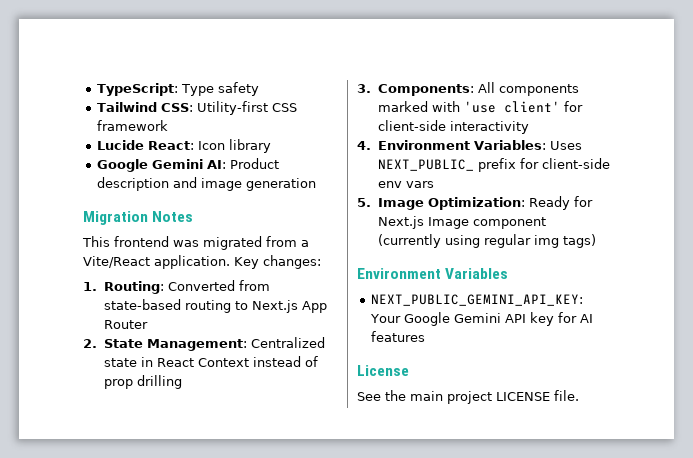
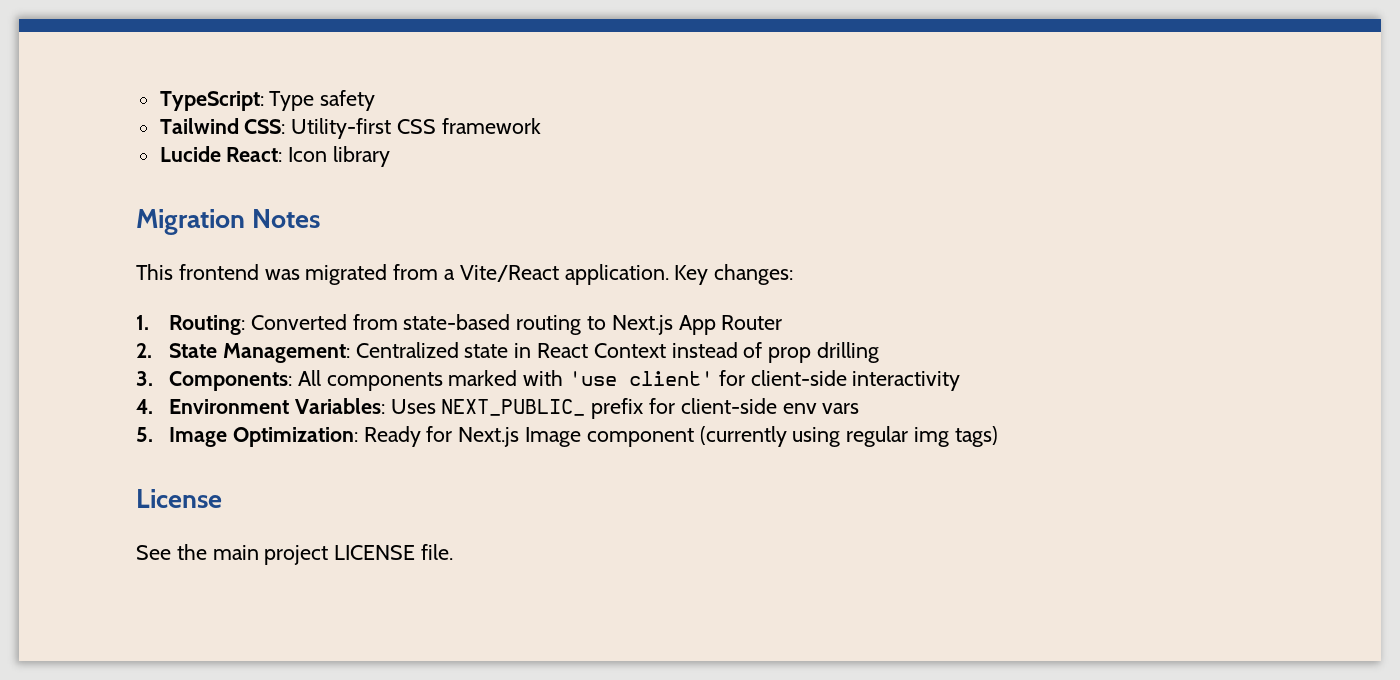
- Google Gemini AI: Product description and image generation
- Environment Variables
- NEXT_PUBLIC_GEMINI_API_KEY: Your Google Gemini API key for AI features

